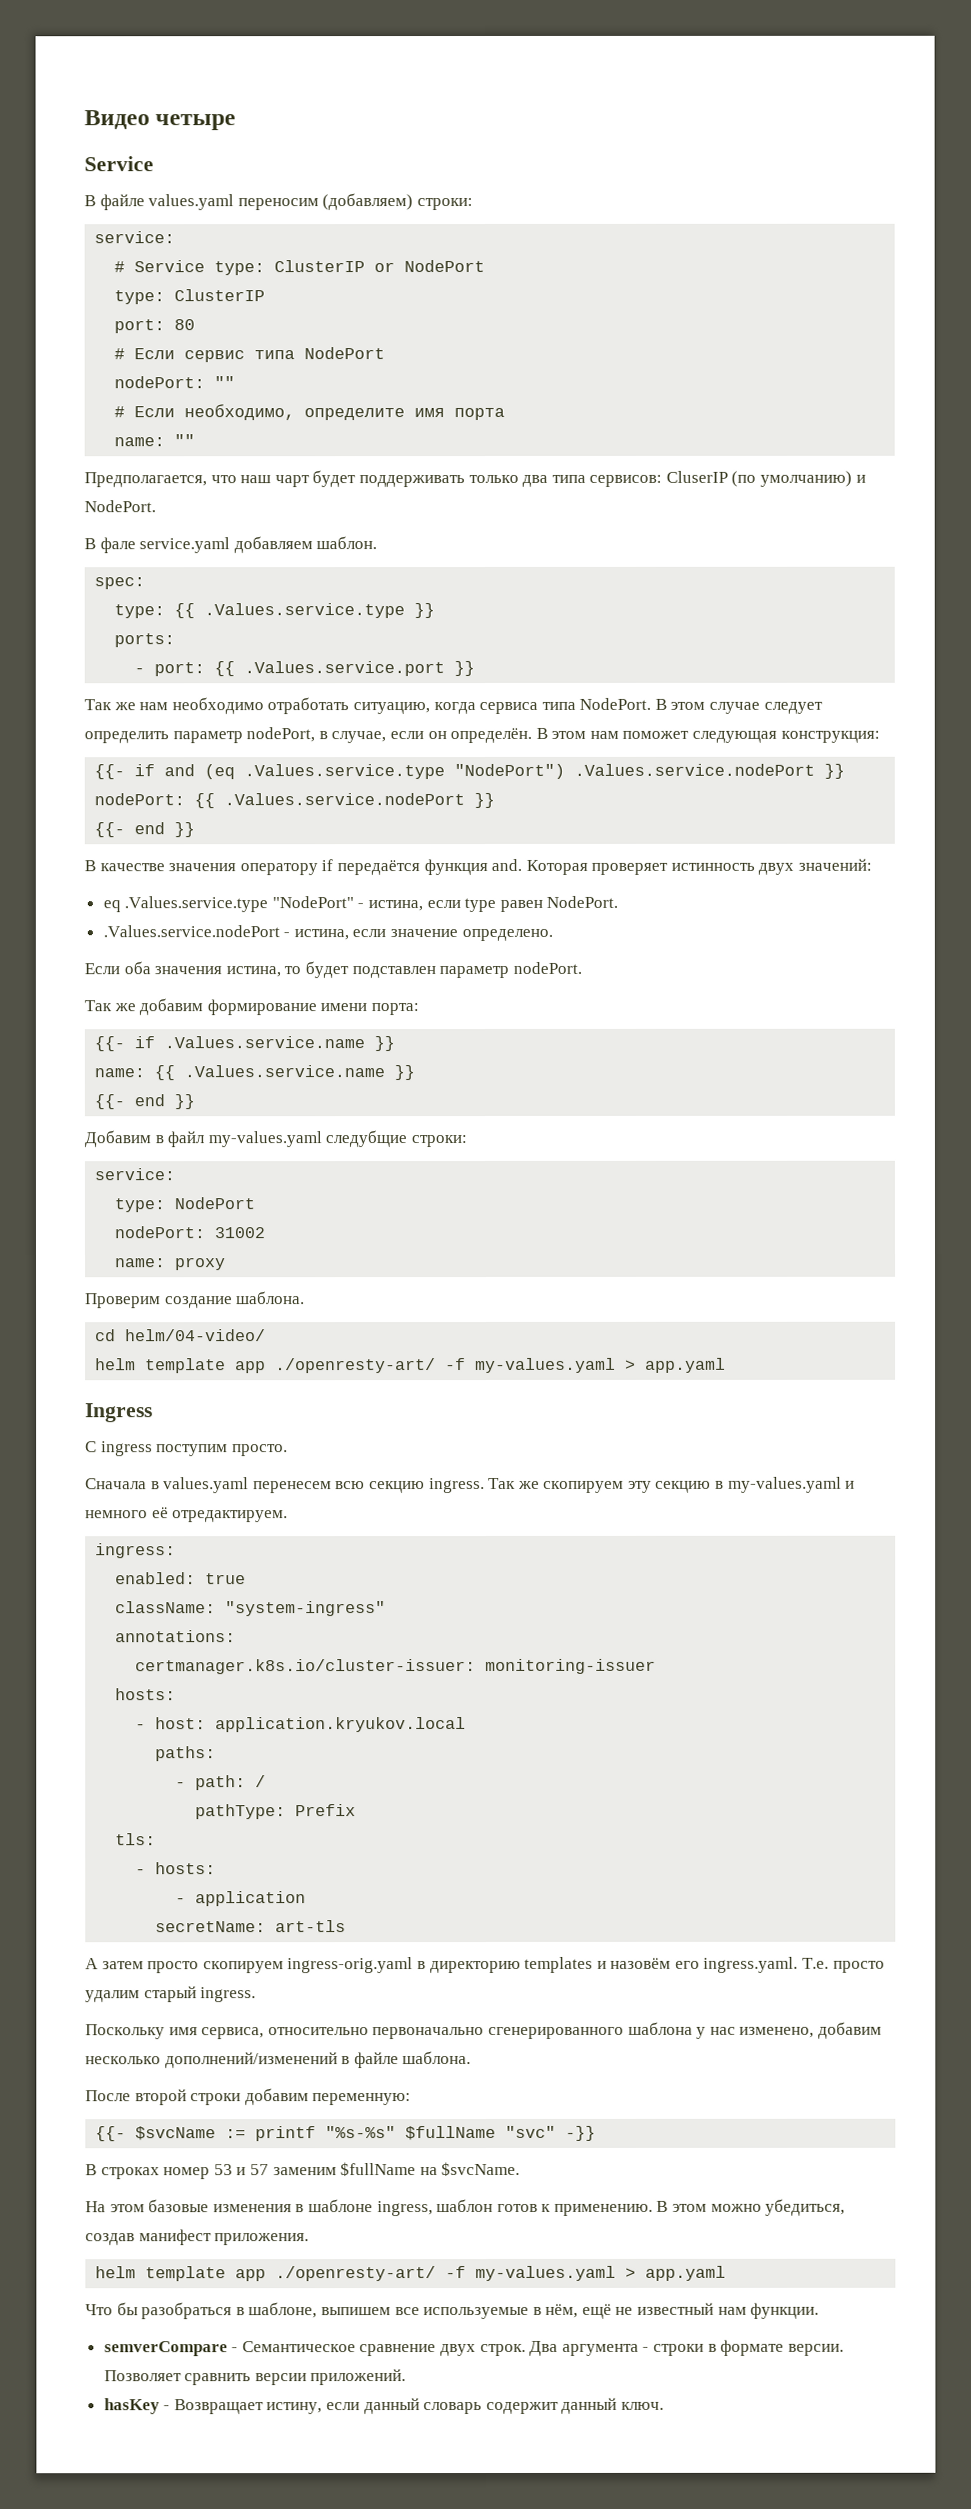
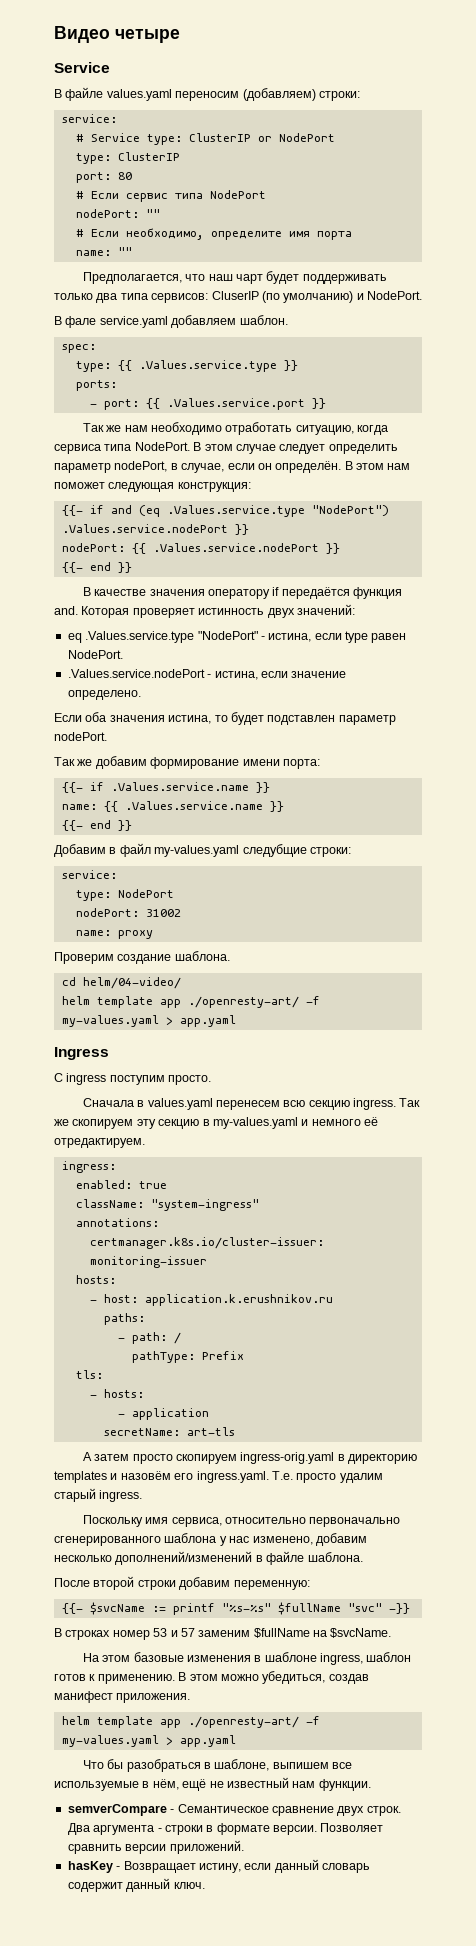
- - host: application.kryukov.local
+ - host: application.k.erushnikov.ru

